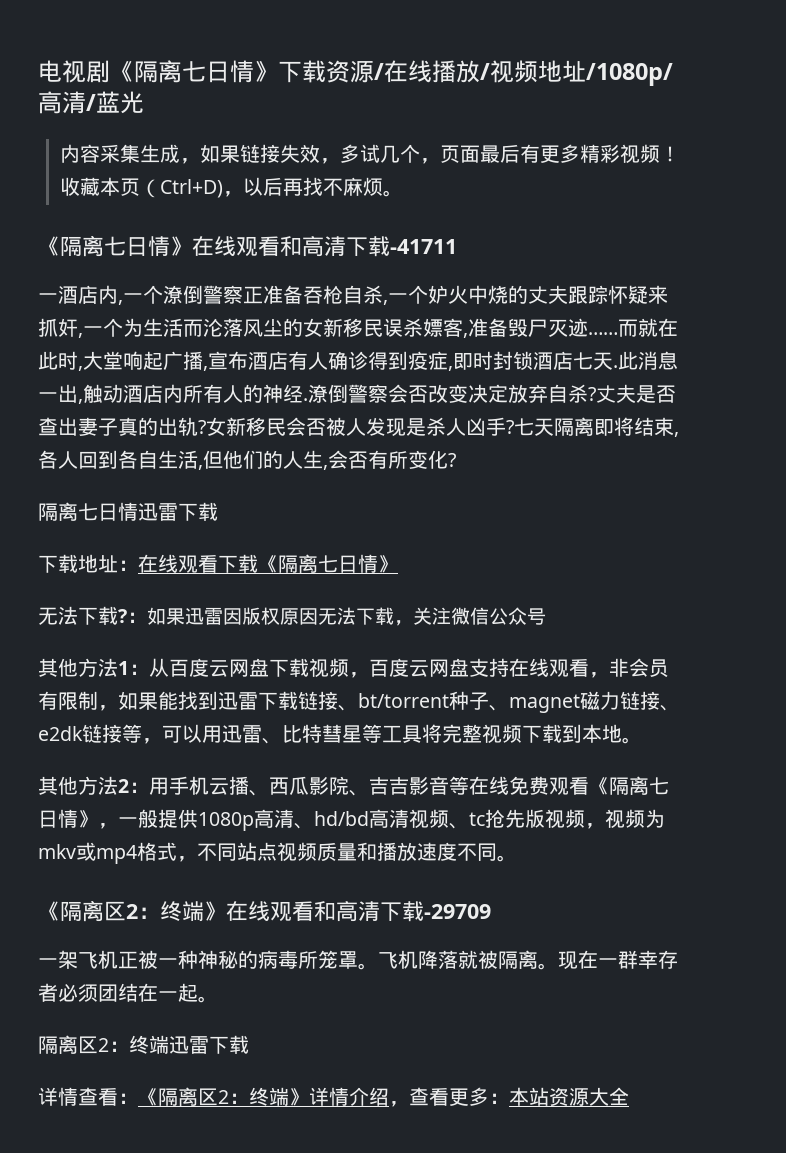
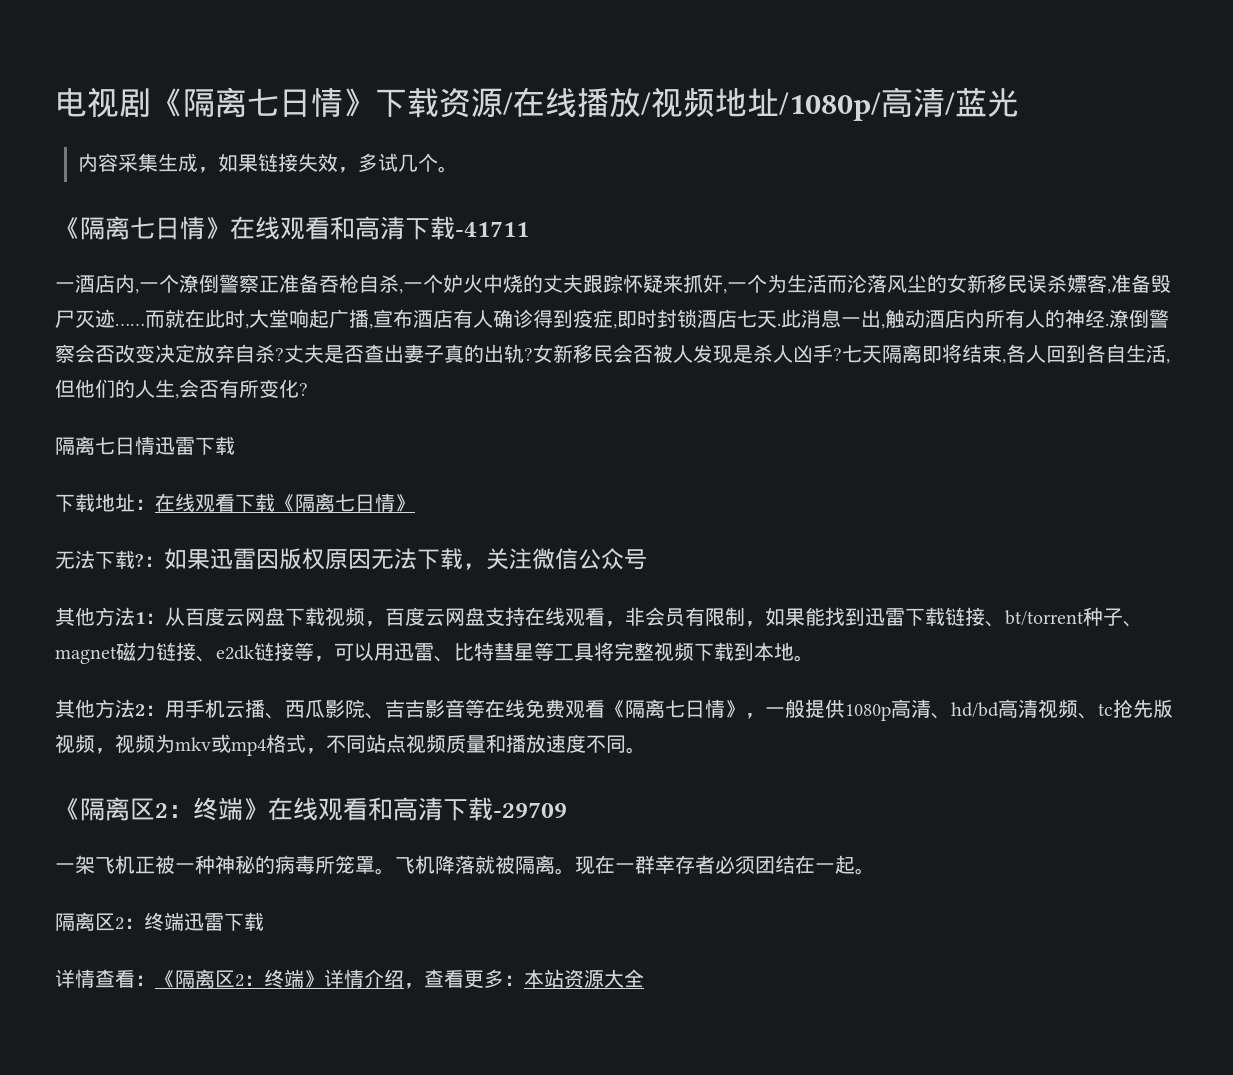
- 内容采集生成，如果链接失效，多试几个，页面最后有更多精彩视频！收藏本页（Ctrl+D)，以后再找不麻烦。
+ 内容采集生成，如果链接失效，多试几个。

